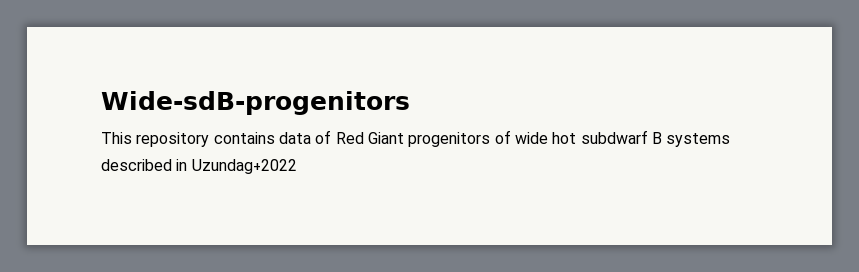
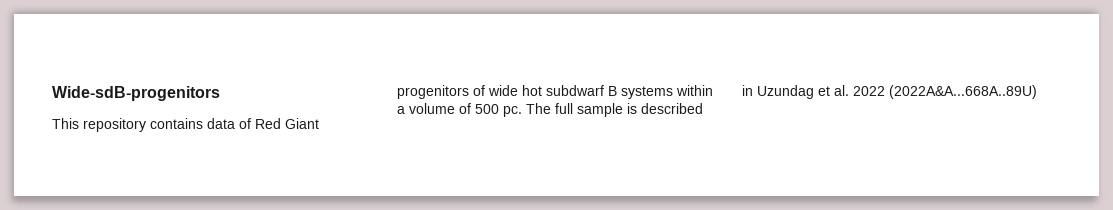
- This repository contains data of Red Giant progenitors of wide hot subdwarf B systems described in Uzundag+2022
+ This repository contains data of Red Giant progenitors of wide hot subdwarf B systems within a volume of 500 pc. The full sample is described in Uzundag et al. 2022 (2022A&A...668A..89U)

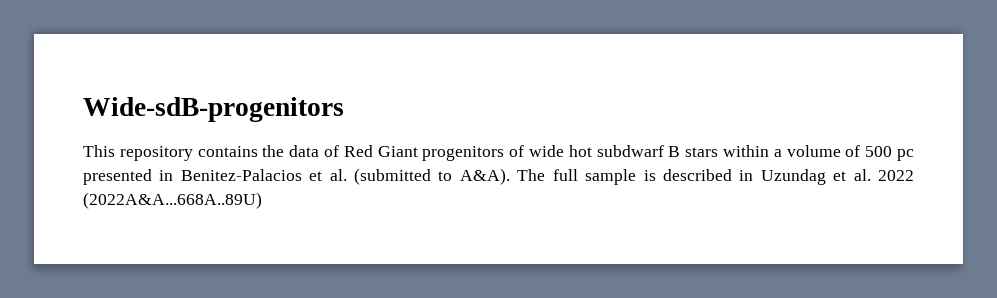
- This repository contains data of Red Giant progenitors of wide hot subdwarf B systems within a volume of 500 pc.
+ This repository contains the data of Red Giant progenitors of wide hot subdwarf B stars within a volume of 500 pc presented in Benitez-Palacios et al. (submitted to A&A).

